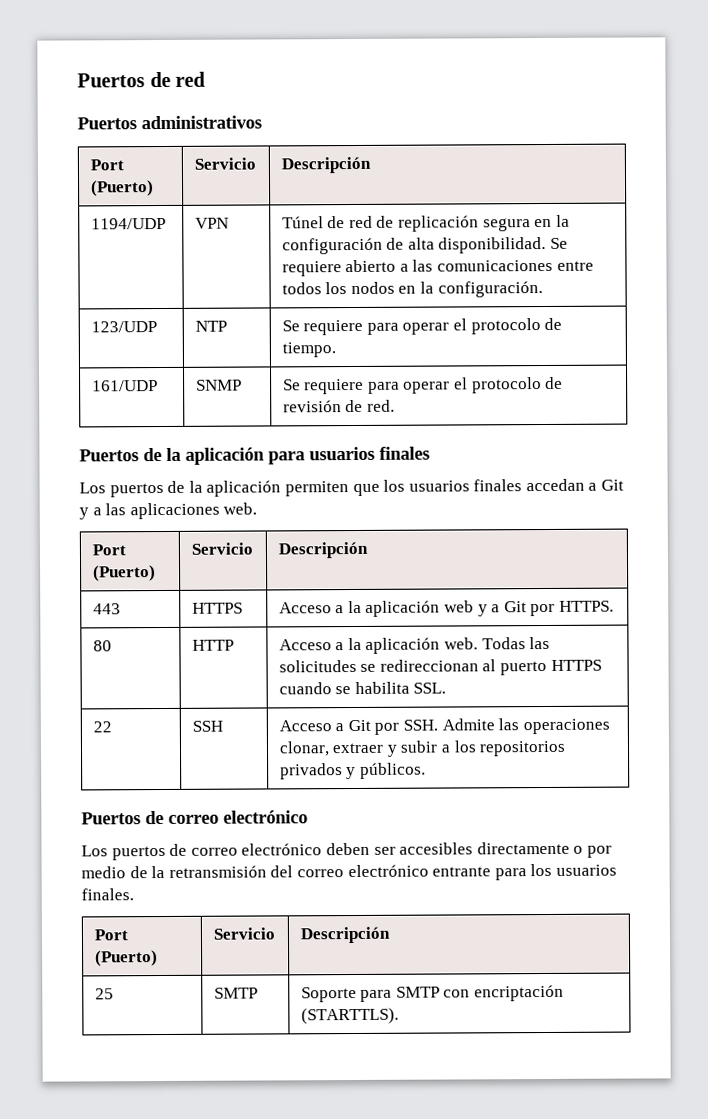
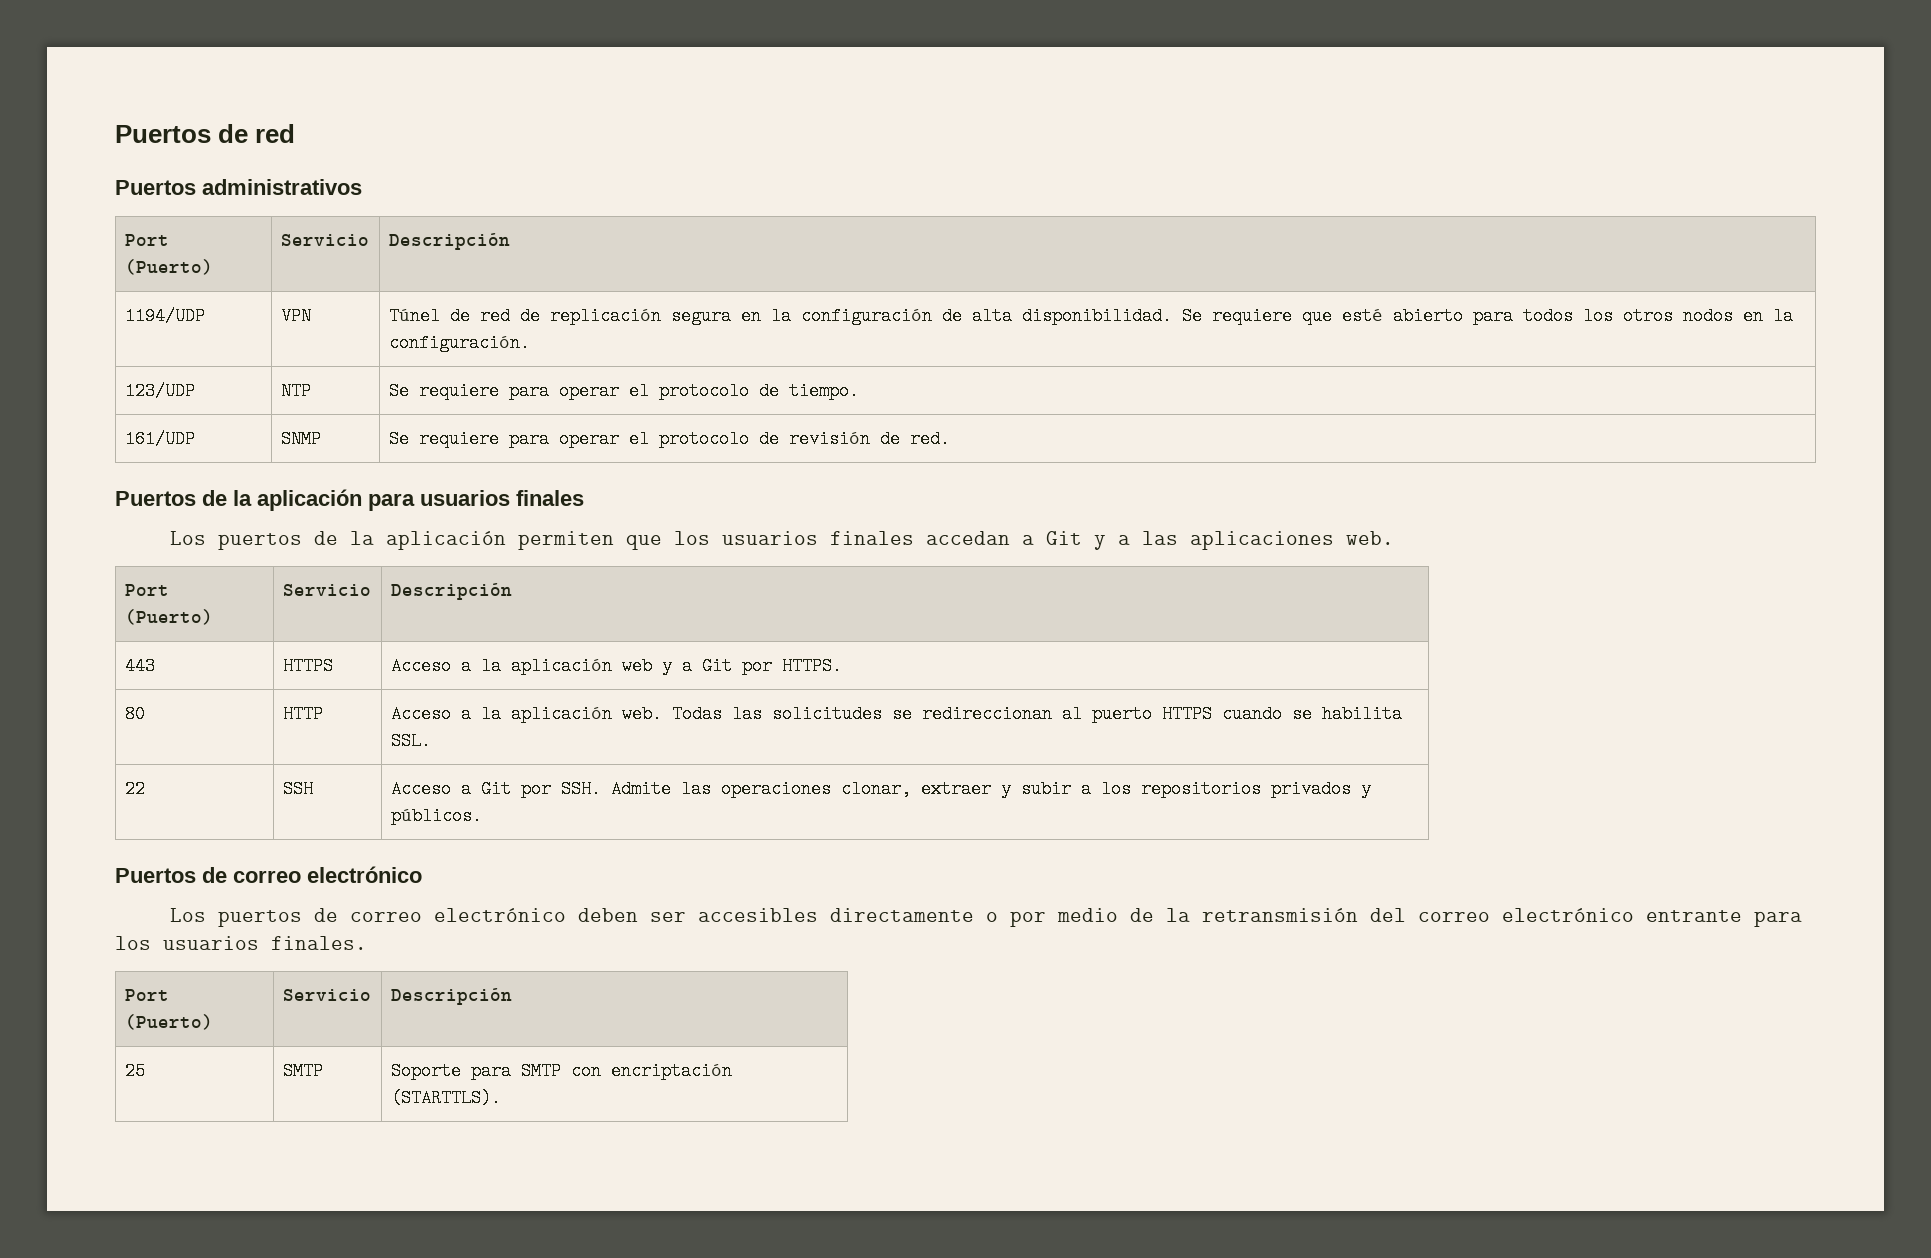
- 1194/UDP | VPN | Túnel de red de replicación segura en la configuración de alta disponibilidad. Se requiere abierto a las comunicaciones entre todos los nodos en la configuración.
+ 1194/UDP | VPN | Túnel de red de replicación segura en la configuración de alta disponibilidad. Se requiere que esté abierto para todos los otros nodos en la configuración.

